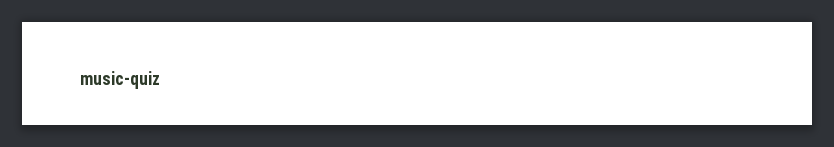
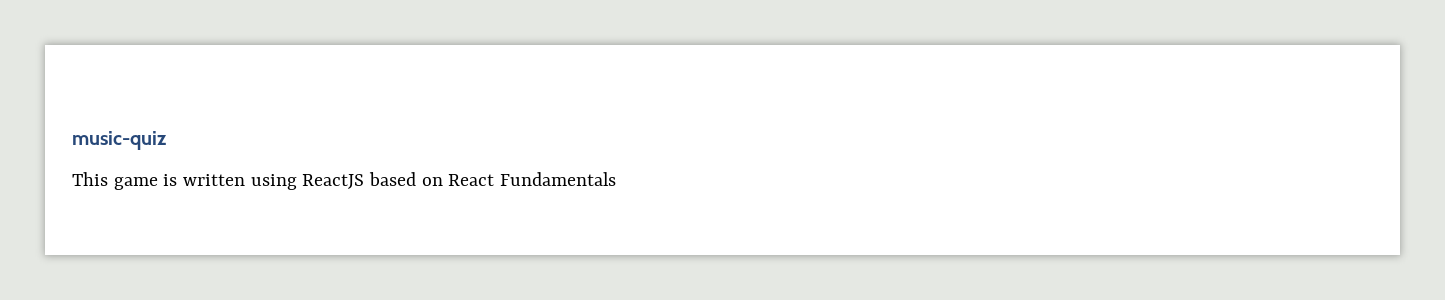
+ This game is written using ReactJS based on React Fundamentals

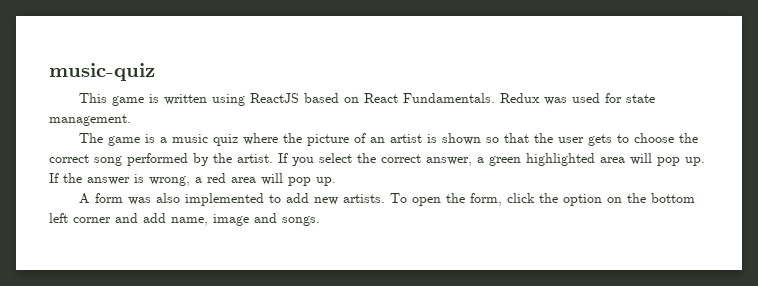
- This game is written using ReactJS based on React Fundamentals
+ This game is written using ReactJS based on React Fundamentals. Redux was used for state management.
+ The game is a music quiz where the picture of an artist is shown so that the user gets to choose the correct song performed by the artist. If you select the correct answer, a green highlighted area will pop up. If the answer is wrong, a red area will pop up.
+ A form was also implemented to add new artists. To open the form, click the option on the bottom left corner and add name, image and songs.

